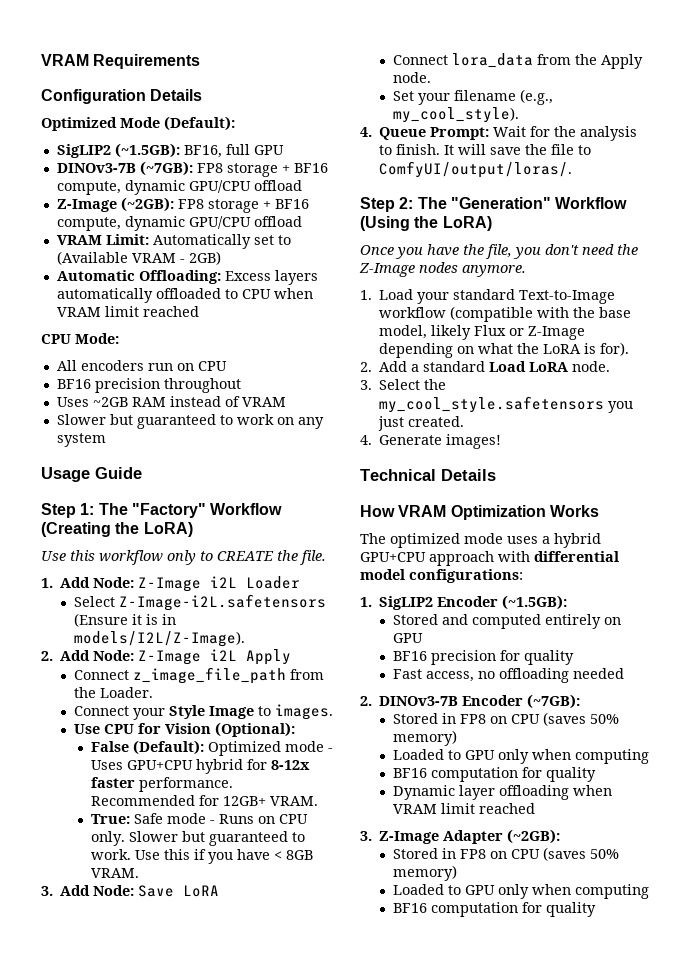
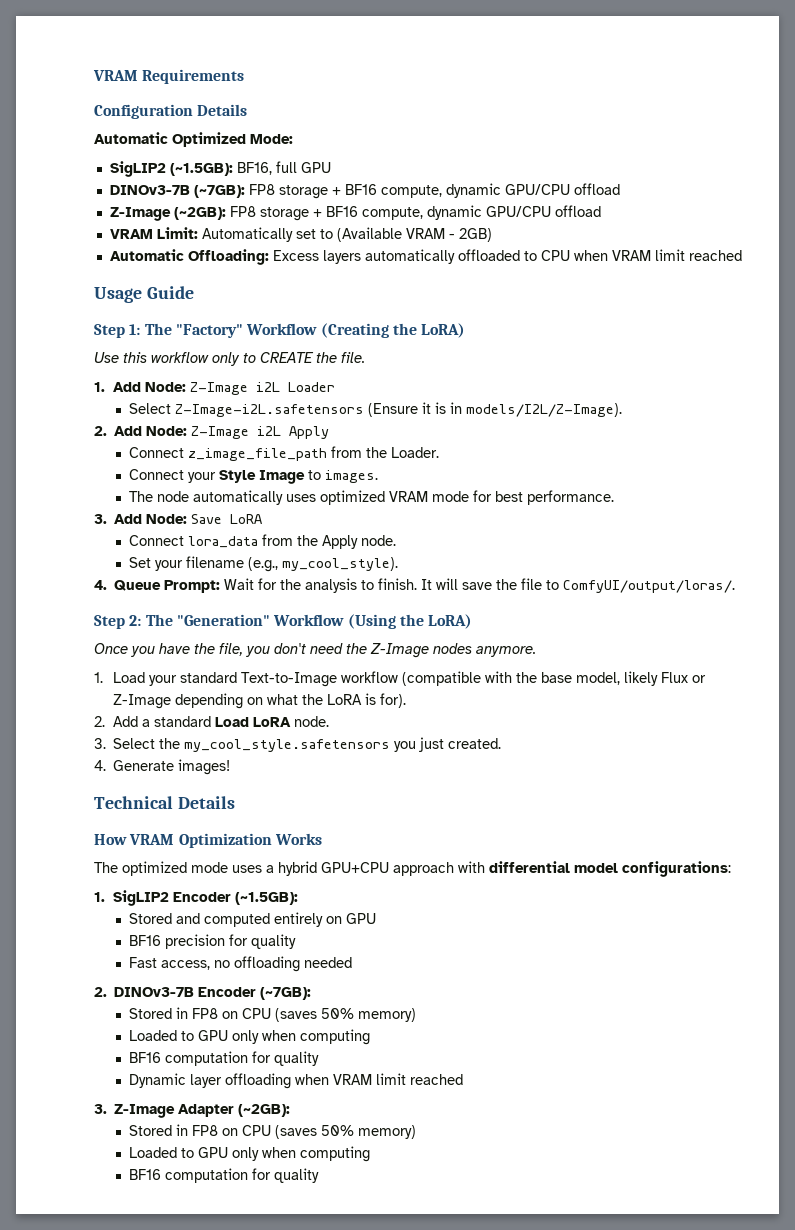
- Optimized Mode (Default):
+ Automatic Optimized Mode:
- CPU Mode:
- All encoders run on CPU
- BF16 precision throughout
- Uses ~2GB RAM instead of VRAM
- Slower but guaranteed to work on any system
- Use CPU for Vision (Optional):
- False (Default): Optimized mode - Uses GPU+CPU hybrid for 8-12x faster performance. Recommended for 12GB+ VRAM.
- True: Safe mode - Runs on CPU only. Slower but guaranteed to work. Use this if you have < 8GB VRAM.
+ The node automatically uses optimized VRAM mode for best performance.

